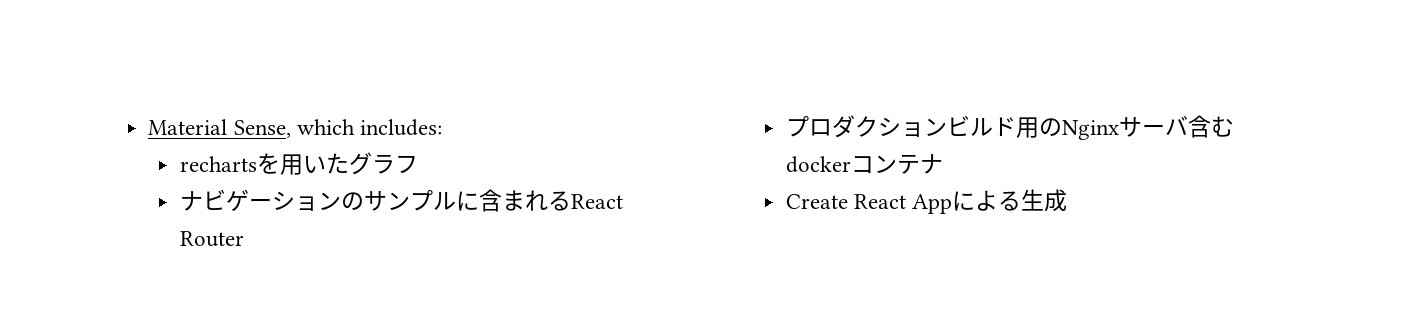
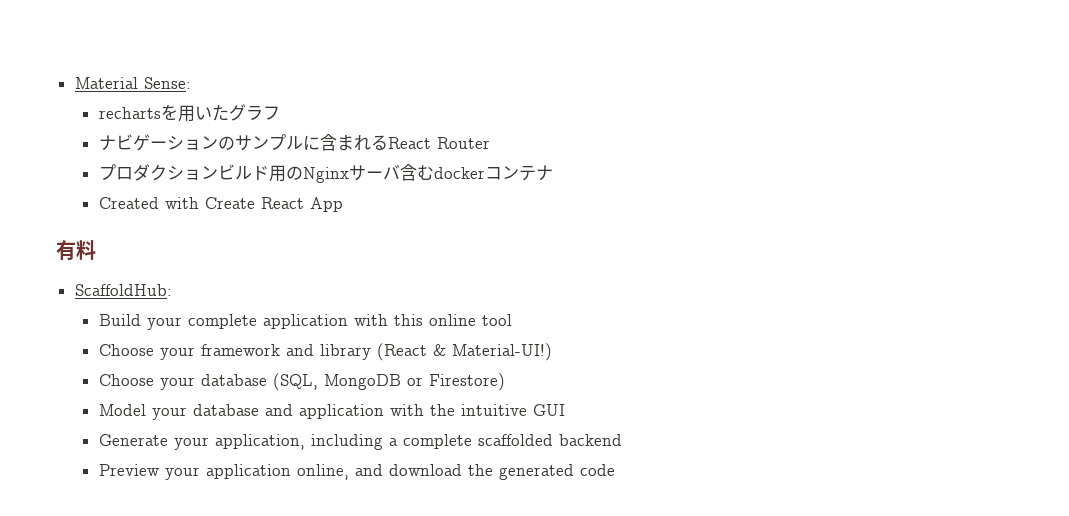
- Material Sense, which includes:
+ Material Sense:
- Create React Appによる生成
+ Created with Create React App
+ 有料
+ ScaffoldHub:
+ Build your complete application with this online tool
+ Choose your framework and library (React & Material-UI!)
+ Choose your database (SQL, MongoDB or Firestore)
+ Model your database and application with the intuitive GUI
+ Generate your application, including a complete scaffolded backend
+ Preview your application online, and download the generated code

